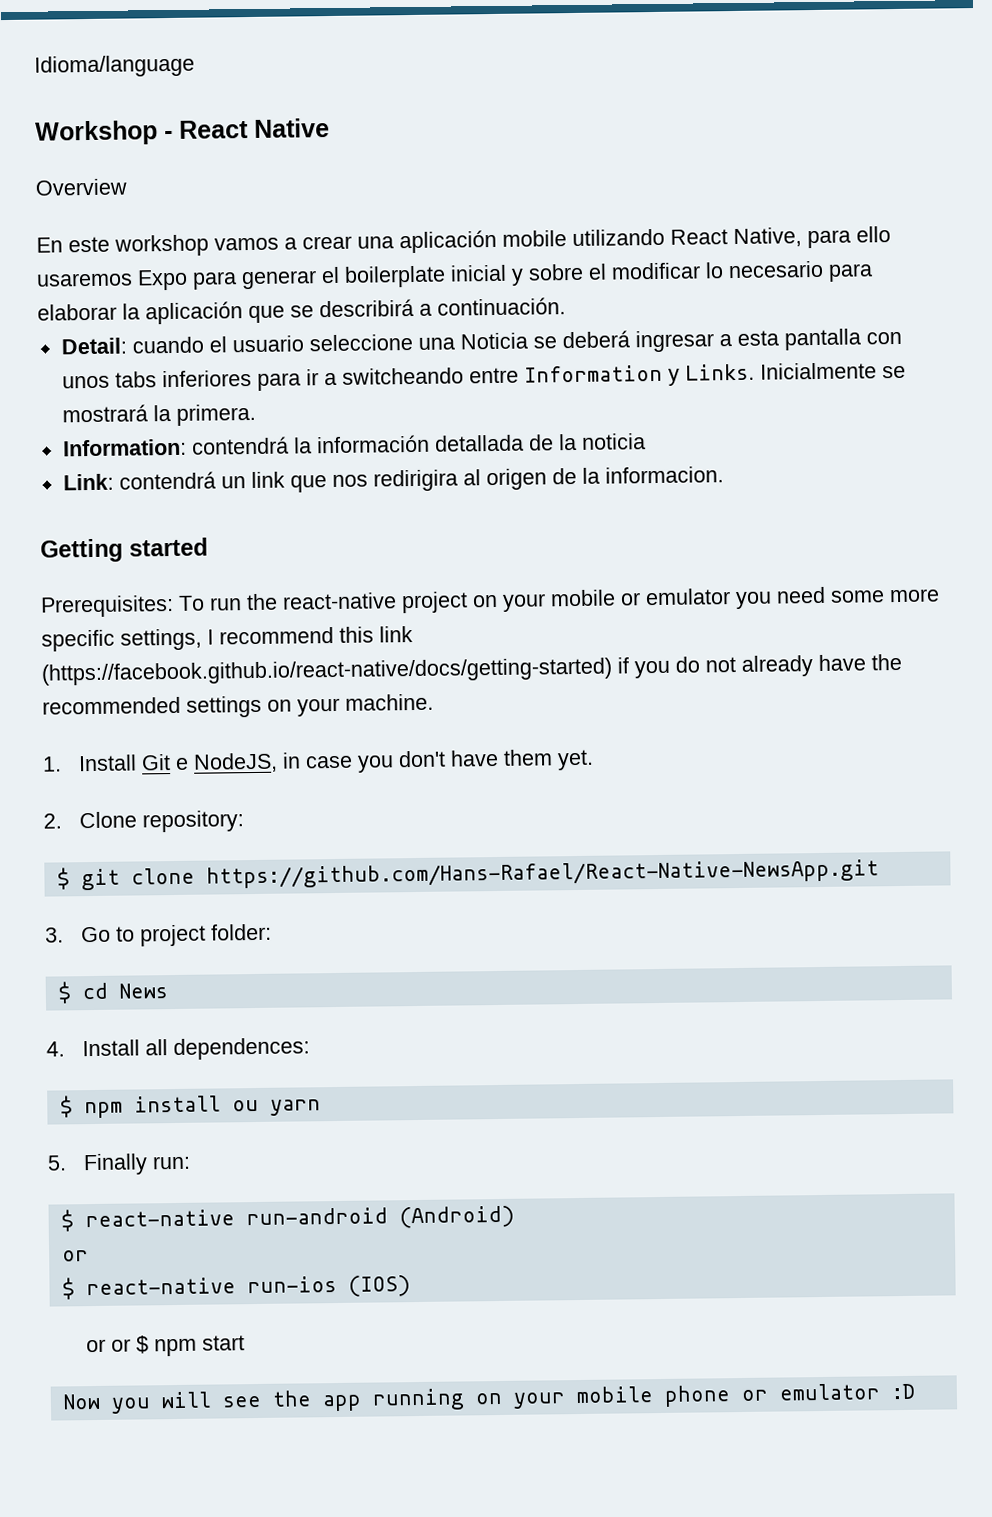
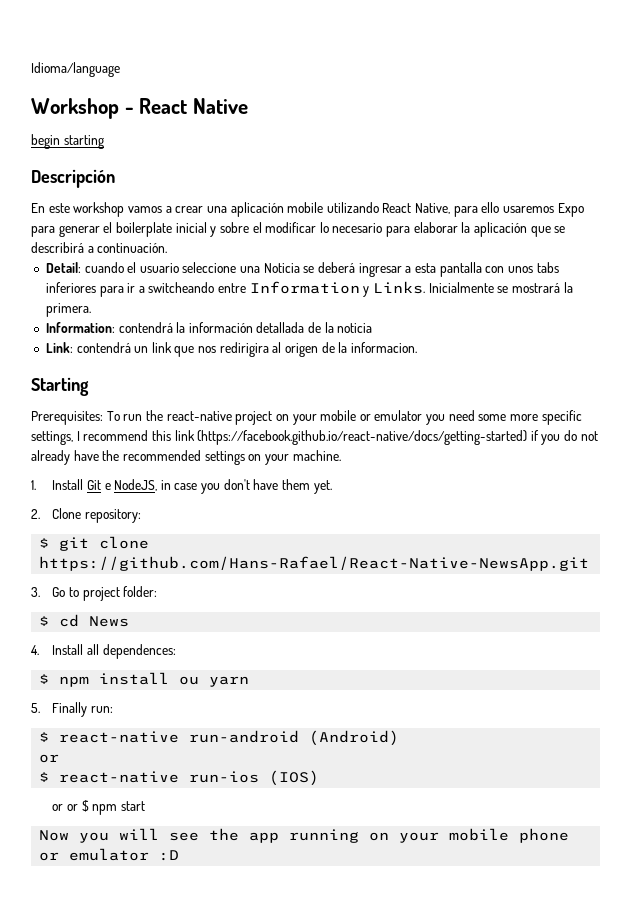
- Overview
+ begin starting
+ Descripción
- Getting started
+ Starting

